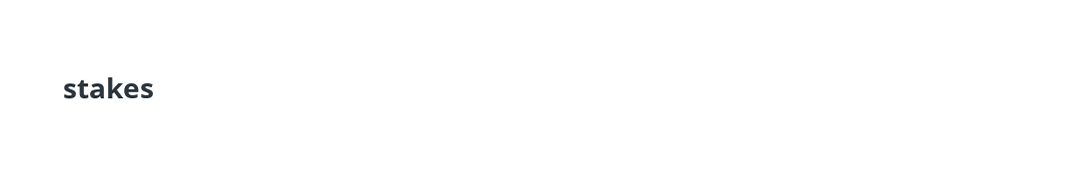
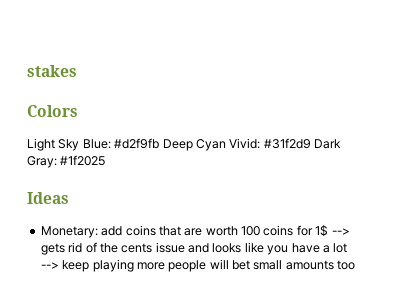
+ Colors
+ Light Sky Blue: #d2f9fb Deep Cyan Vivid: #31f2d9 Dark Gray: #1f2025
+ Ideas
+ Monetary: add coins that are worth 100 coins for 1$ --> gets rid of the cents issue and looks like you have a lot --> keep playing more people will bet small amounts too

